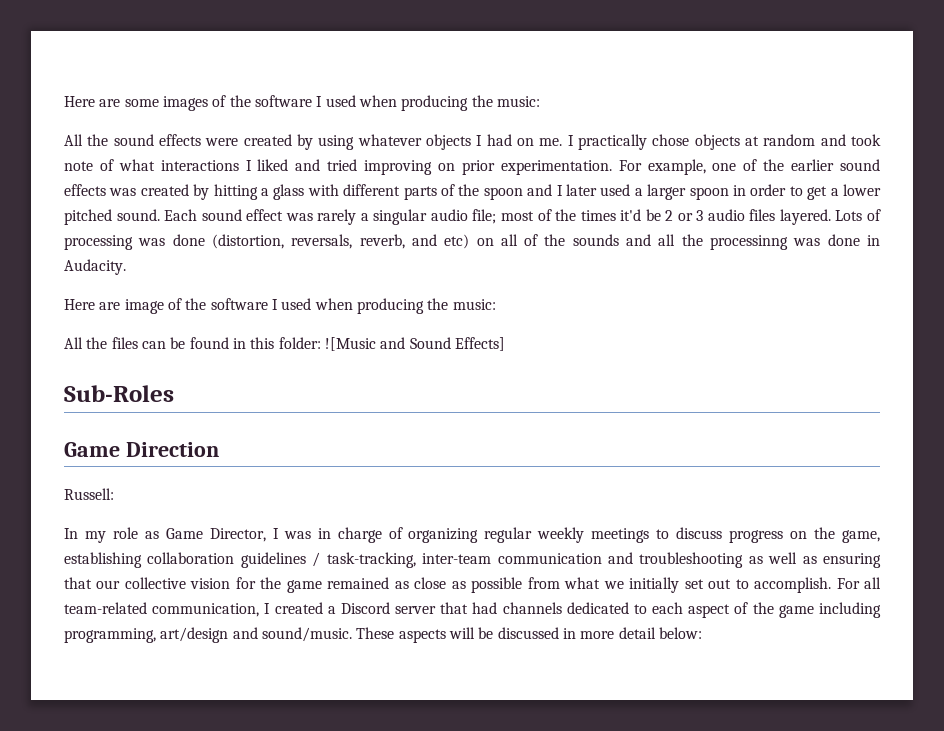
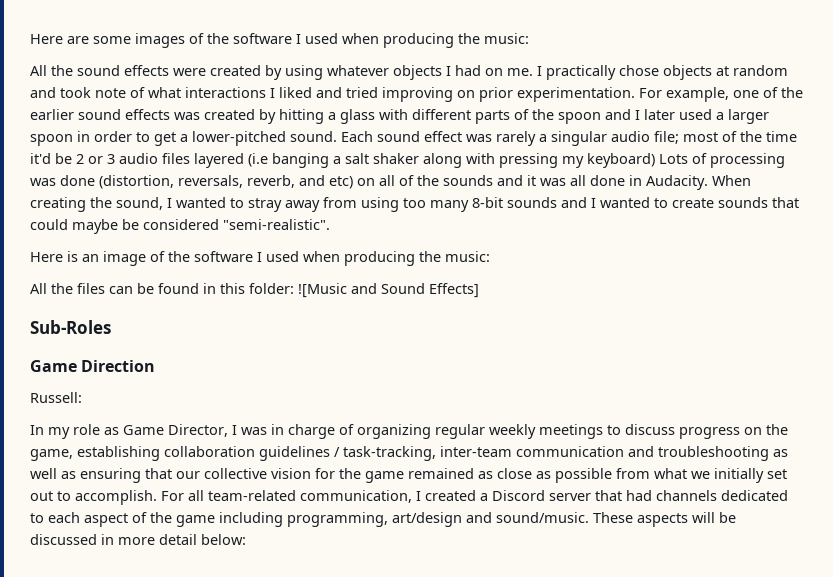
- For example, one of the earlier sound effects was created by hitting a glass with different parts of the spoon and I later used a larger spoon in order to get a lower pitched sound.
+ For example, one of the earlier sound effects was created by hitting a glass with different parts of the spoon and I later used a larger spoon in order to get a lower-pitched sound.
- Each sound effect was rarely a singular audio file; most of the times it'd be 2 or 3 audio files layered. Lots of processing was done (distortion, reversals, reverb, and etc) on all of the sounds and all the processinng was done in Audacity.
- Here are image of the software I used when producing the music:
+ Each sound effect was rarely a singular audio file; most of the time it'd be 2 or 3 audio files layered (i.e banging a salt shaker along with pressing my keyboard) Lots of processing was done (distortion, reversals, reverb, and etc) on all of the sounds and it was all done in Audacity. When creating the sound, I wanted to stray away from using too many 8-bit sounds and I wanted to create sounds that could maybe be considered "semi-realistic".
+ Here is an image of the software I used when producing the music:

